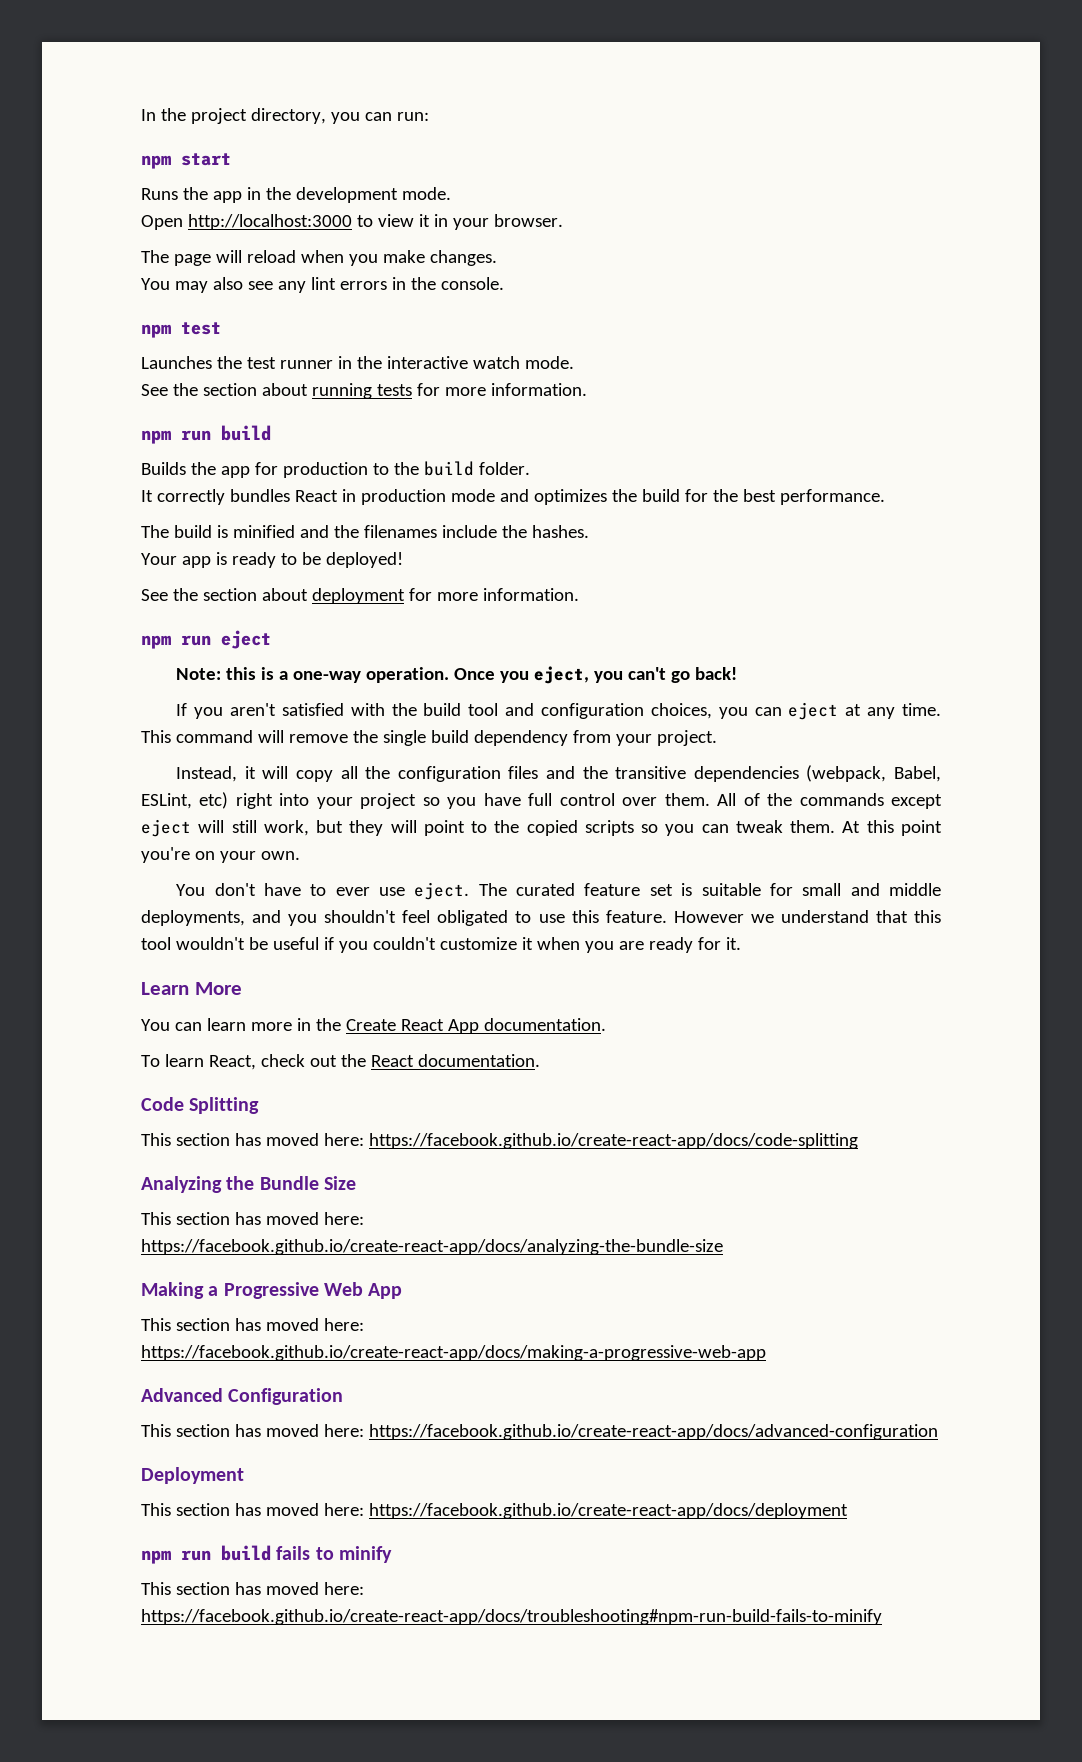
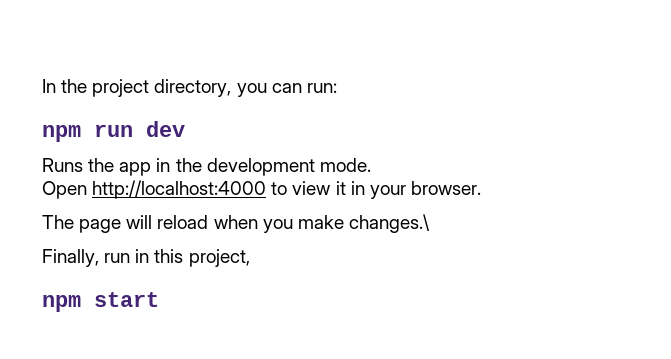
- npm start
+ npm run dev
- Open http://localhost:3000 to view it in your browser.
+ Open http://localhost:4000 to view it in your browser.
- The page will reload when you make changes.
- You may also see any lint errors in the console.
- npm test
- Launches the test runner in the interactive watch mode.
- See the section about running tests for more information.
- npm run build
- Builds the app for production to the build folder.
- It correctly bundles React in production mode and optimizes the build for the best performance.
- The build is minified and the filenames include the hashes.
- Your app is ready to be deployed!
- See the section about deployment for more information.
- npm run eject
- Note: this is a one-way operation. Once you eject, you can't go back!
- If you aren't satisfied with the build tool and configuration choices, you can eject at any time. This command will remove the single build dependency from your project.
- Instead, it will copy all the configuration files and the transitive dependencies (webpack, Babel, ESLint, etc) right into your project so you have full control over them. All of the commands except eject will still work, but they will point to the copied scripts so you can tweak them. At this point you're on your own.
- You don't have to ever use eject. The curated feature set is suitable for small and middle deployments, and you shouldn't feel obligated to use this feature. However we understand that this tool wouldn't be useful if you couldn't customize it when you are ready for it.
- Learn More
- You can learn more in the Create React App documentation.
- To learn React, check out the React documentation.
- Code Splitting
- This section has moved here: https://facebook.github.io/create-react-app/docs/code-splitting
- Analyzing the Bundle Size
- This section has moved here: https://facebook.github.io/create-react-app/docs/analyzing-the-bundle-size
- Making a Progressive Web App
- This section has moved here: https://facebook.github.io/create-react-app/docs/making-a-progressive-web-app
- Advanced Configuration
- This section has moved here: https://facebook.github.io/create-react-app/docs/advanced-configuration
- Deployment
- This section has moved here: https://facebook.github.io/create-react-app/docs/deployment
- npm run build fails to minify
- This section has moved here: https://facebook.github.io/create-react-app/docs/troubleshooting#npm-run-build-fails-to-minify
+ The page will reload when you make changes.\
+ Finally, run in this project,
+ npm start

